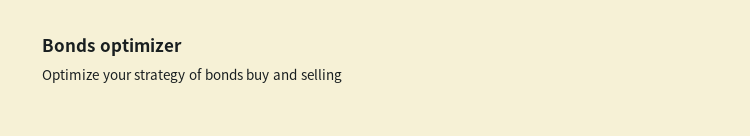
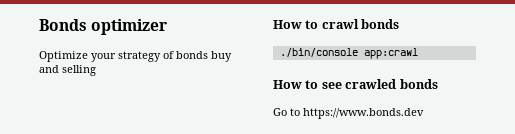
+ How to crawl bonds
+ ./bin/console app:crawl
+ How to see crawled bonds
+ Go to https://www.bonds.dev

